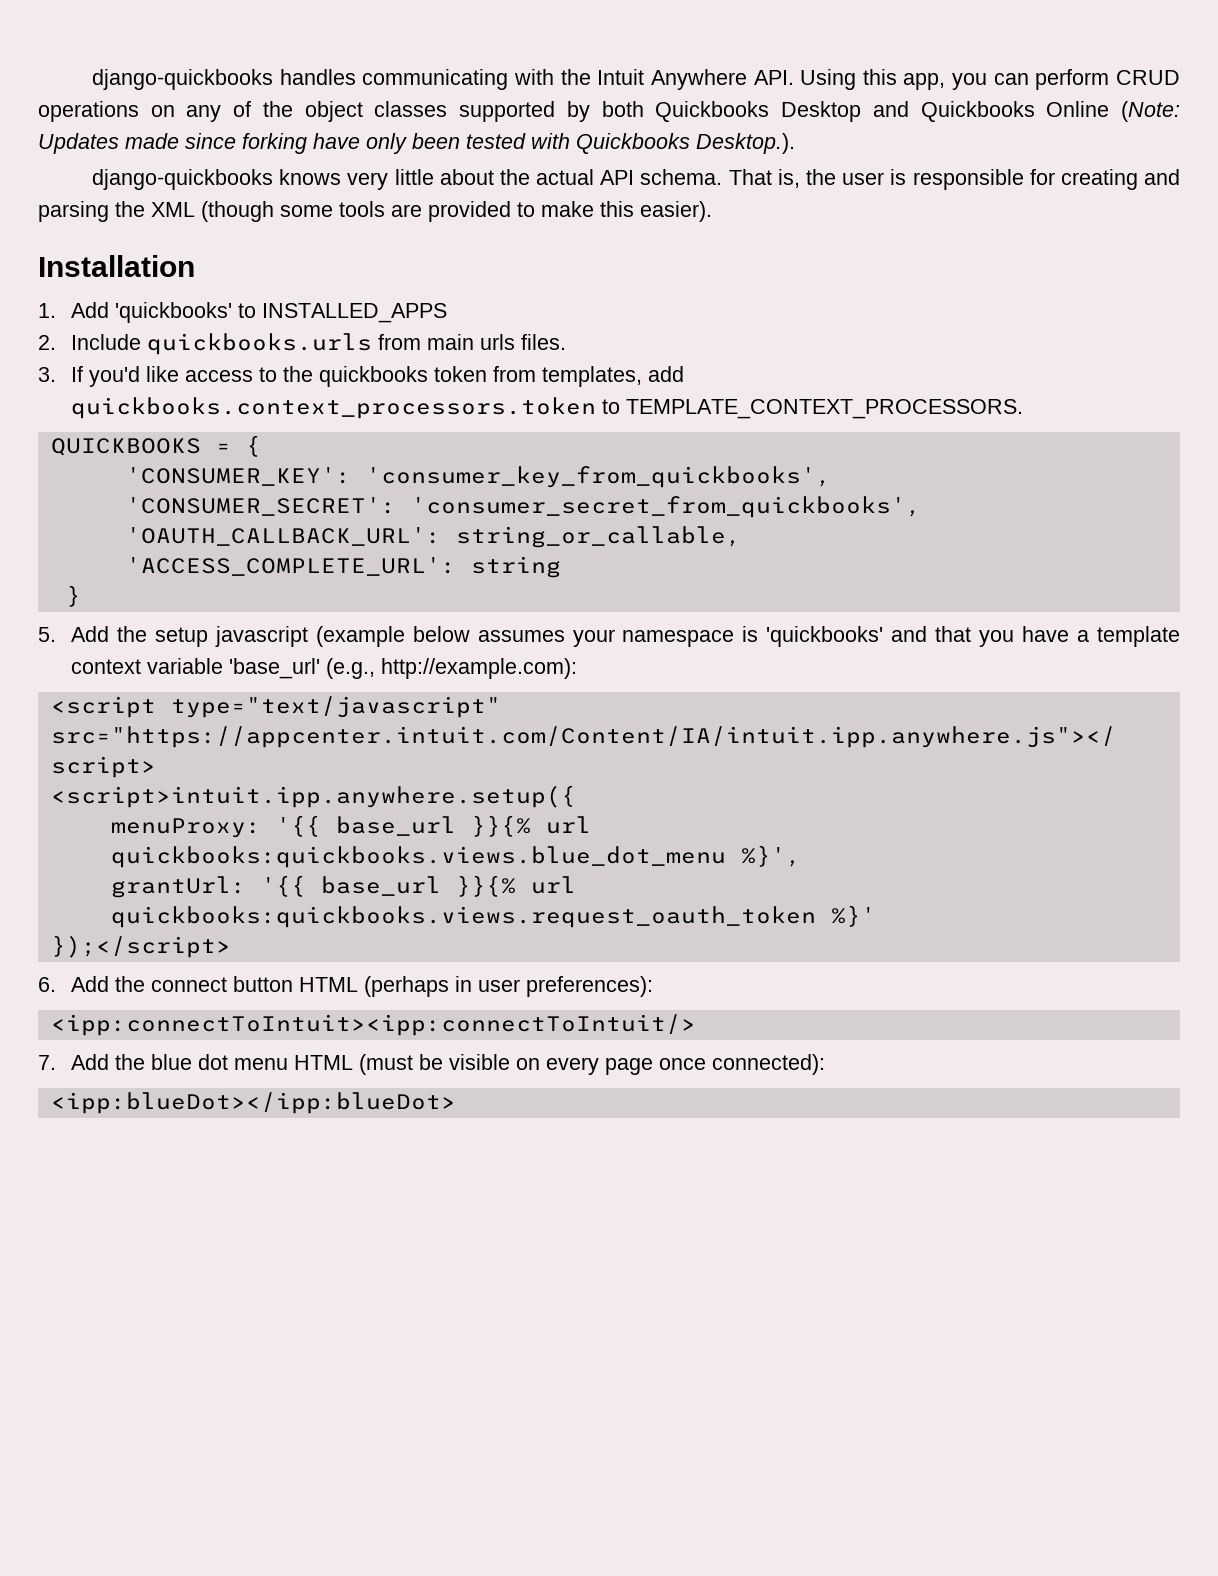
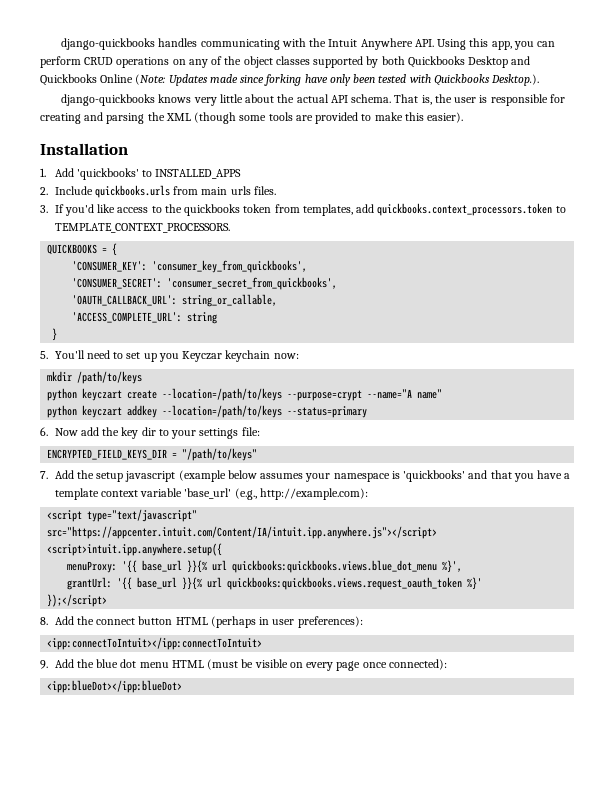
- 5. Add the setup javascript (example below assumes your namespace is 'quickbooks' and that you have a template context variable 'base_url' (e.g., http://example.com):
+ 5. You'll need to set up you Keyczar keychain now:
+ mkdir /path/to/keys
+ python keyczart create --location=/path/to/keys --purpose=crypt --name="A name"
+ python keyczart addkey --location=/path/to/keys --status=primary
+ 6. Now add the key dir to your settings file:
+ ENCRYPTED_FIELD_KEYS_DIR = "/path/to/keys"
+ 7. Add the setup javascript (example below assumes your namespace is 'quickbooks' and that you have a template context variable 'base_url' (e.g., http://example.com):
- 6. Add the connect button HTML (perhaps in user preferences):
+ 8. Add the connect button HTML (perhaps in user preferences):
- <ipp:connectToIntuit><ipp:connectToIntuit/>
- 7. Add the blue dot menu HTML (must be visible on every page once connected):
+ <ipp:connectToIntuit></ipp:connectToIntuit>
+ 9. Add the blue dot menu HTML (must be visible on every page once connected):

